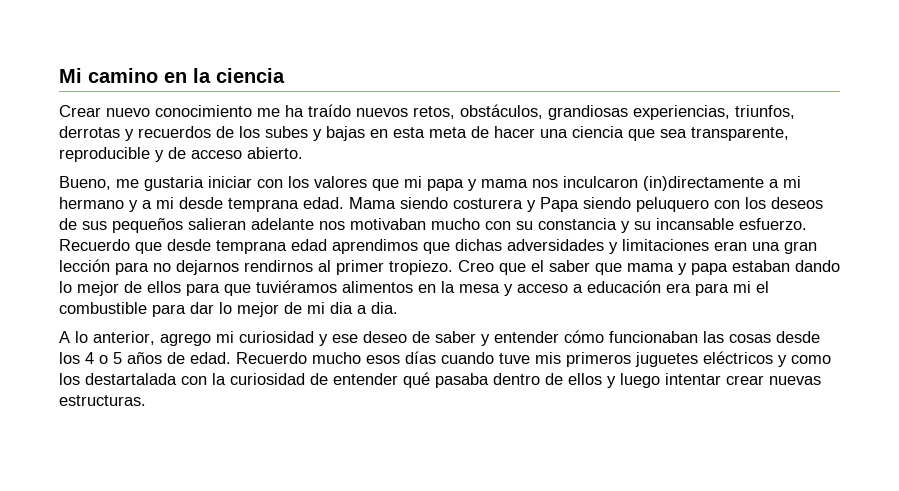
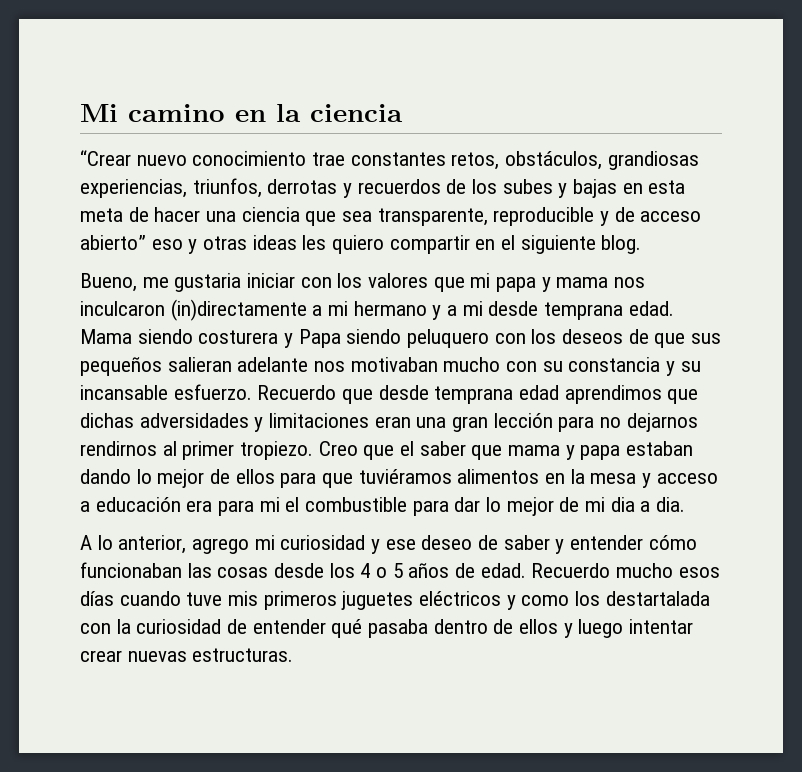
- Crear nuevo conocimiento me ha traído nuevos retos, obstáculos, grandiosas experiencias, triunfos, derrotas y recuerdos de los subes y bajas en esta meta de hacer una ciencia que sea transparente, reproducible y de acceso abierto.
+ “Crear nuevo conocimiento trae constantes retos, obstáculos, grandiosas experiencias, triunfos, derrotas y recuerdos de los subes y bajas en esta meta de hacer una ciencia que sea transparente, reproducible y de acceso abierto” eso y otras ideas les quiero compartir en el siguiente blog.
- Mama siendo costurera y Papa siendo peluquero con los deseos de sus pequeños salieran adelante nos motivaban mucho con su constancia y su incansable esfuerzo.
+ Mama siendo costurera y Papa siendo peluquero con los deseos de que sus pequeños salieran adelante nos motivaban mucho con su constancia y su incansable esfuerzo.

